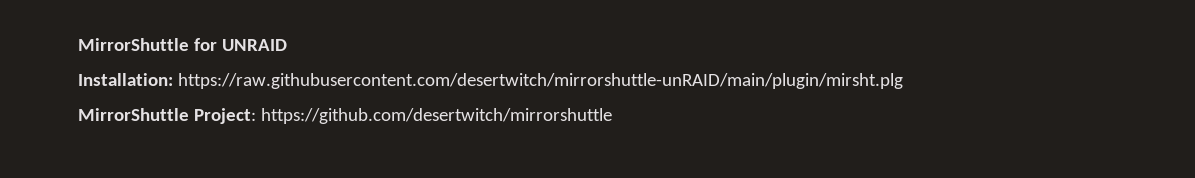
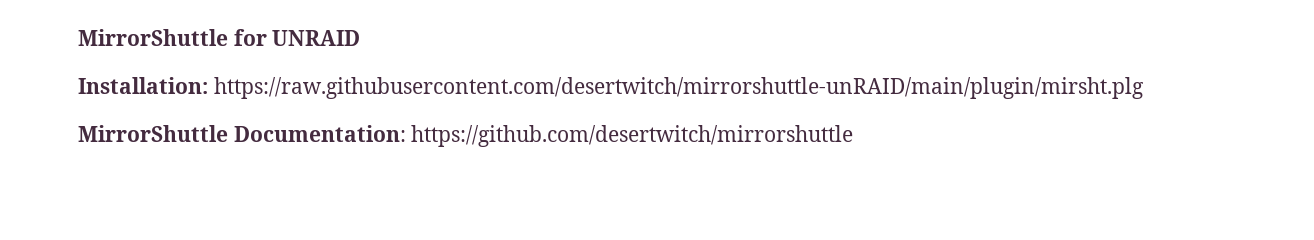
- MirrorShuttle Project: https://github.com/desertwitch/mirrorshuttle
+ MirrorShuttle Documentation: https://github.com/desertwitch/mirrorshuttle

